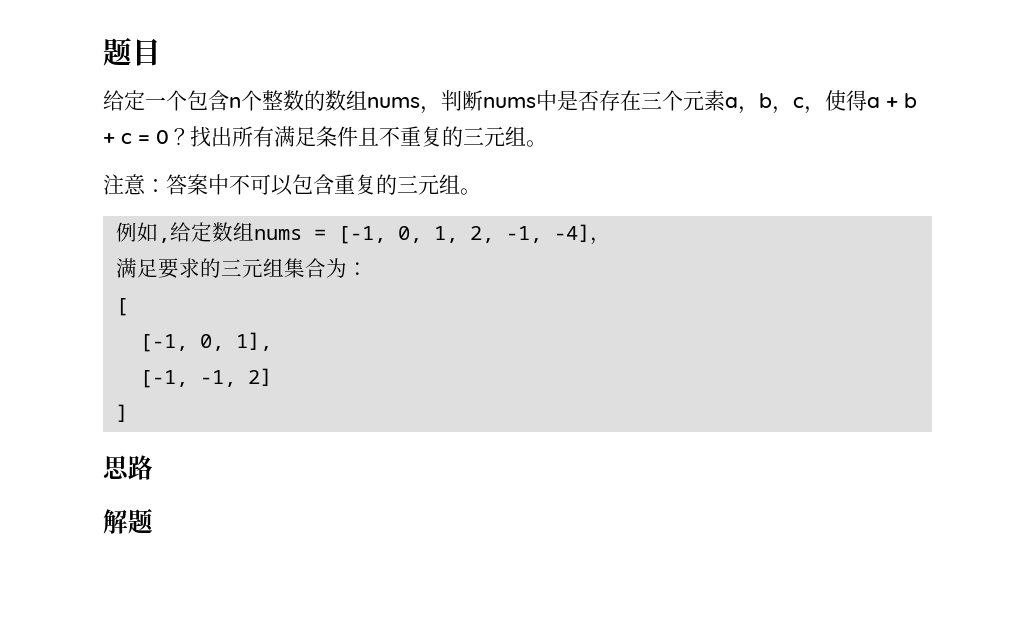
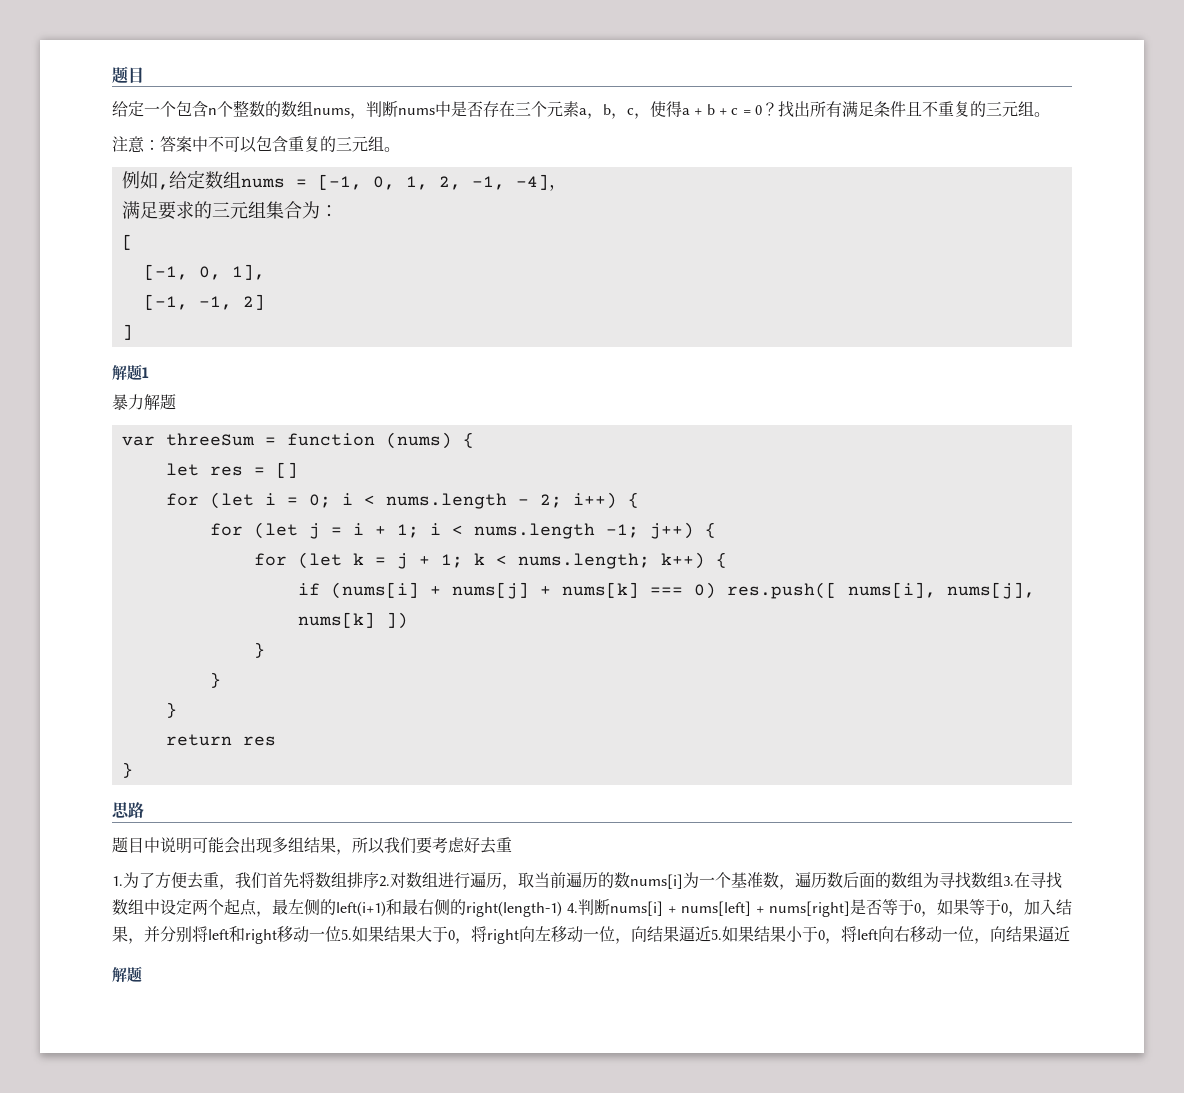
+ 解题1
+ 暴力解题
+ var threeSum = function (nums) {
+ let res = []
+ for (let i = 0; i < nums.length - 2; i++) {
+ for (let j = i + 1; i < nums.length -1; j++) {
+ for (let k = j + 1; k < nums.length; k++) {
+ if (nums[i] + nums[j] + nums[k] === 0) res.push([ nums[i], nums[j], nums[k] ])
+ }
+ }
+ }
+ return res
+ }
  思路
+ 题目中说明可能会出现多组结果，所以我们要考虑好去重
+ 1.为了方便去重，我们首先将数组排序2.对数组进行遍历，取当前遍历的数nums[i]为一个基准数，遍历数后面的数组为寻找数组3.在寻找数组中设定两个起点，最左侧的left(i+1)和最右侧的right(length-1) 4.判断nums[i] + nums[left] + nums[right]是否等于0，如果等于0，加入结果，并分别将left和right移动一位5.如果结果大于0，将right向左移动一位，向结果逼近5.如果结果小于0，将left向右移动一位，向结果逼近

